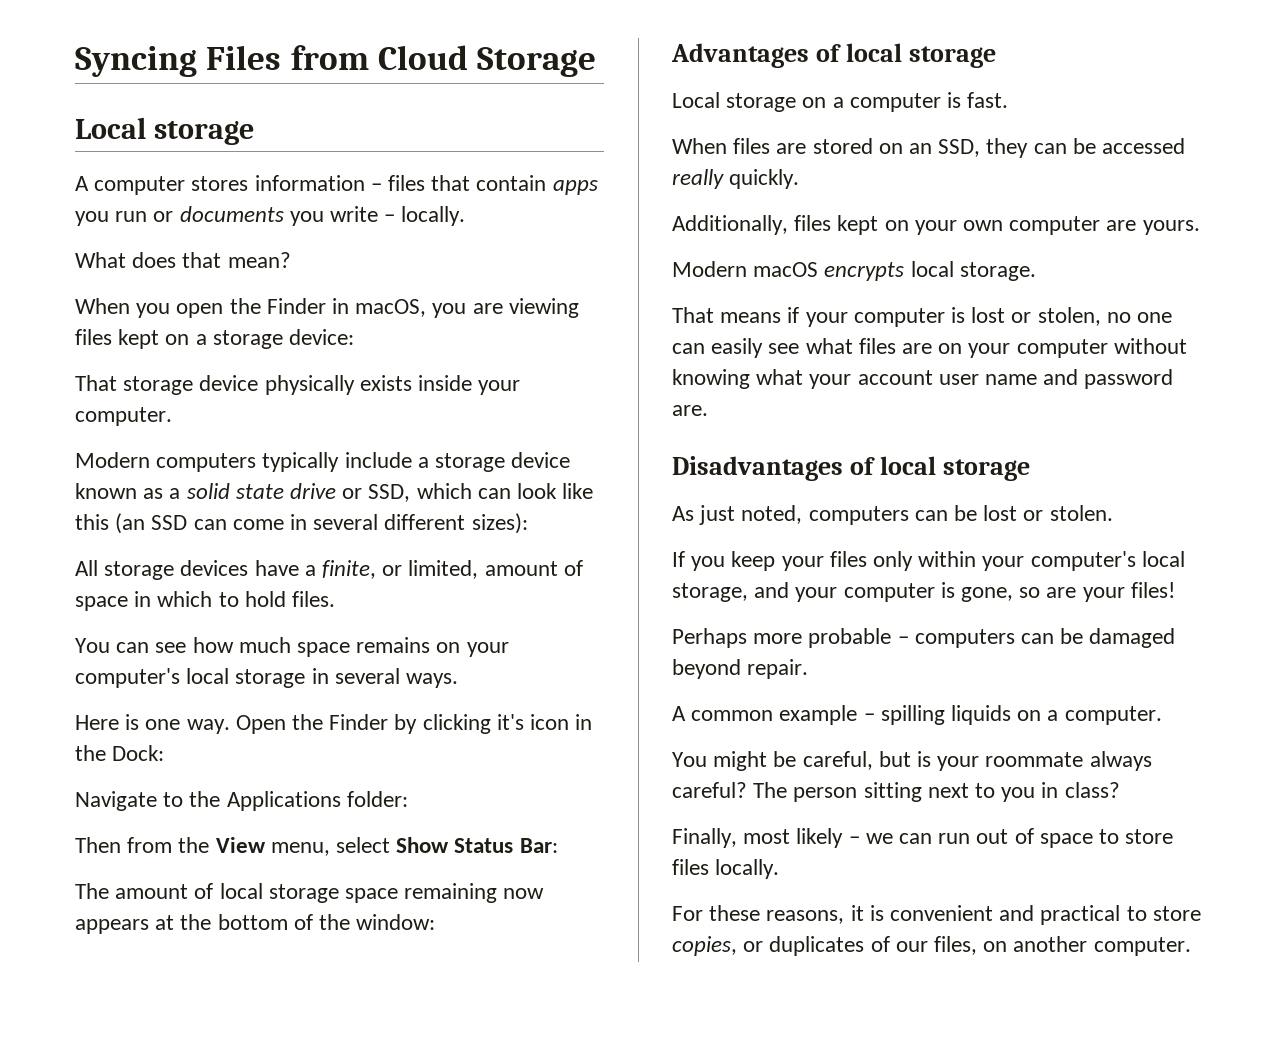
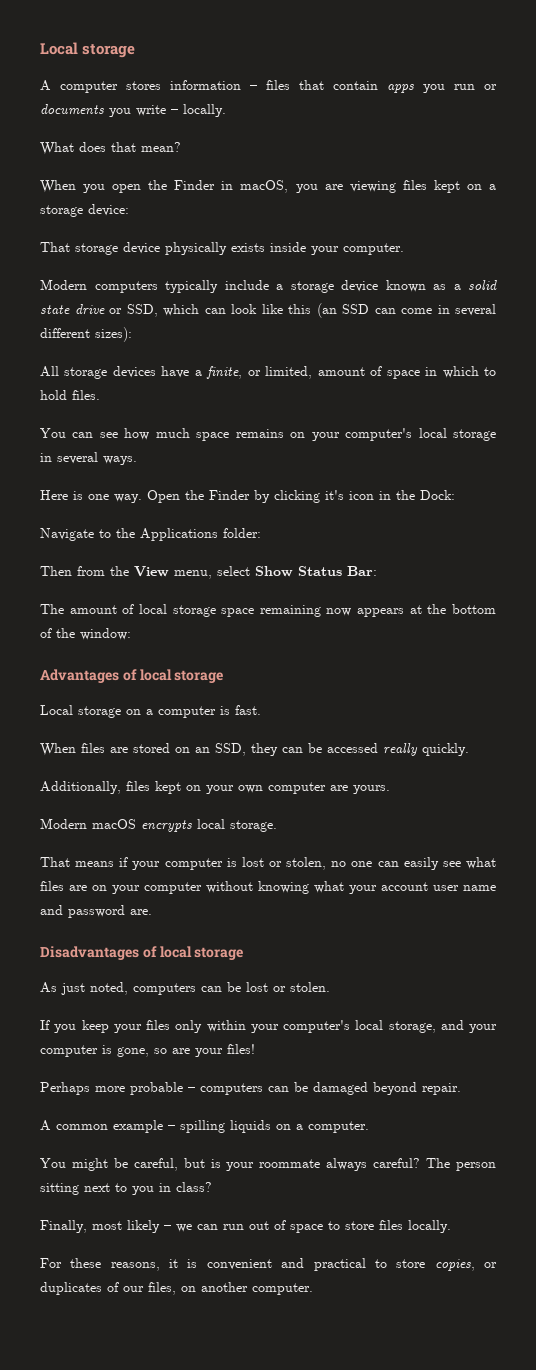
- Syncing Files from Cloud Storage

